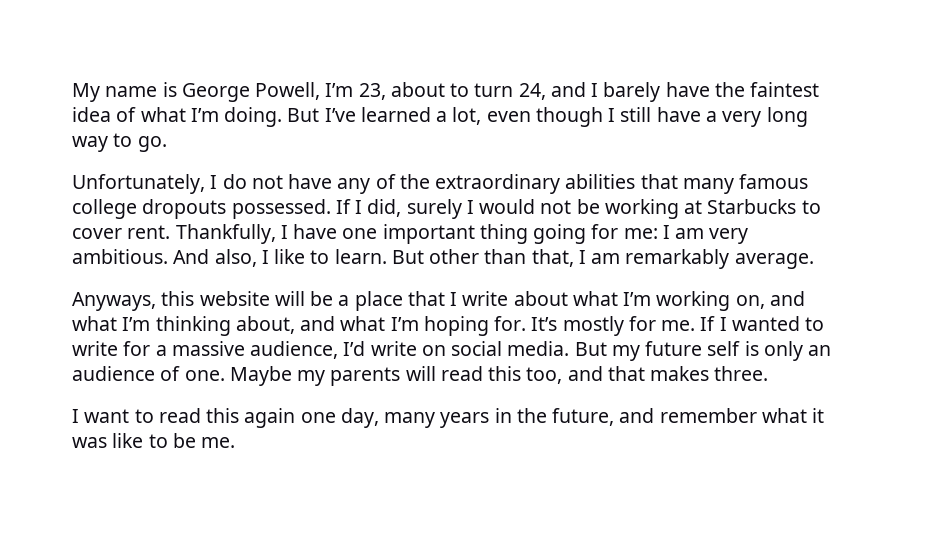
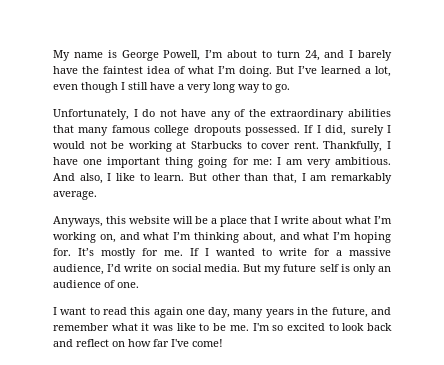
- My name is George Powell, I’m 23, about to turn 24, and I barely have the faintest idea of what I’m doing.
+ My name is George Powell, I’m about to turn 24, and I barely have the faintest idea of what I’m doing.
- Maybe my parents will read this too, and that makes three.
+ I'm so excited to look back and reflect on how far I've come!

